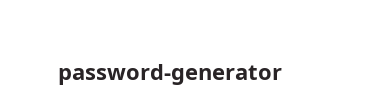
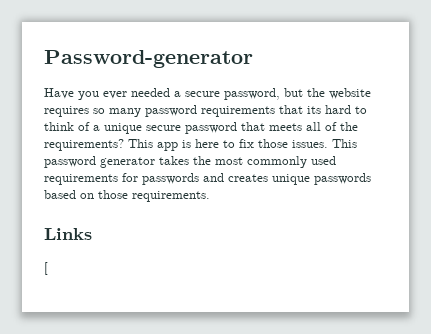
- password-generator
+ Password-generator
+ Have you ever needed a secure password, but the website requires so many password requirements that its hard to think of a unique secure password that meets all of the requirements? This app is here to fix those issues. This password generator takes the most commonly used requirements for passwords and creates unique passwords based on those requirements.
+ Links
+ [

